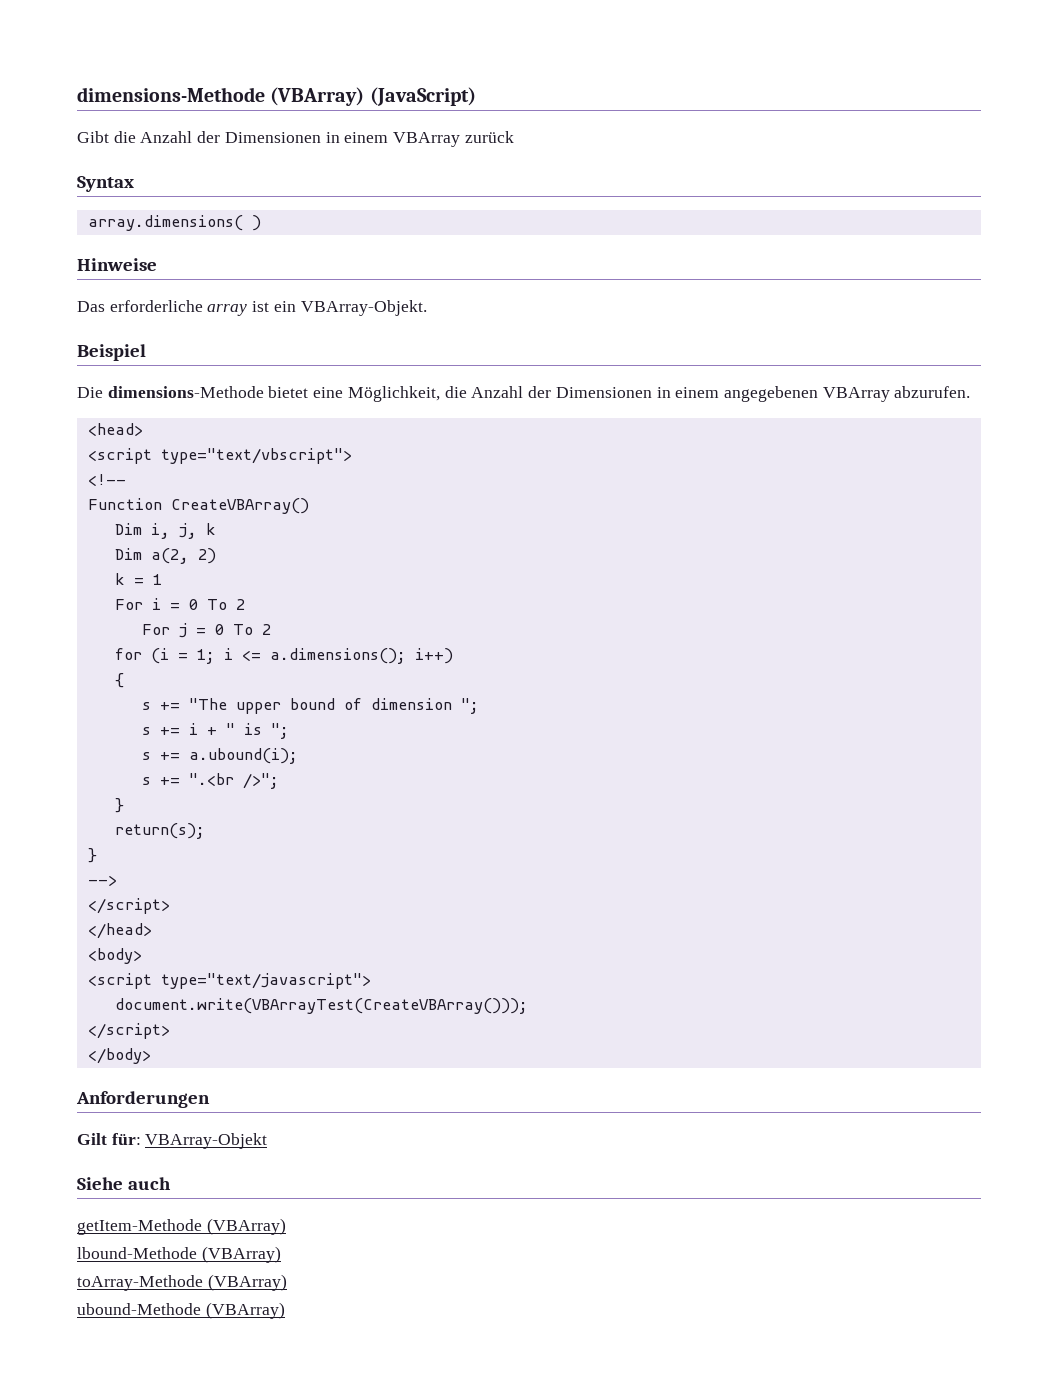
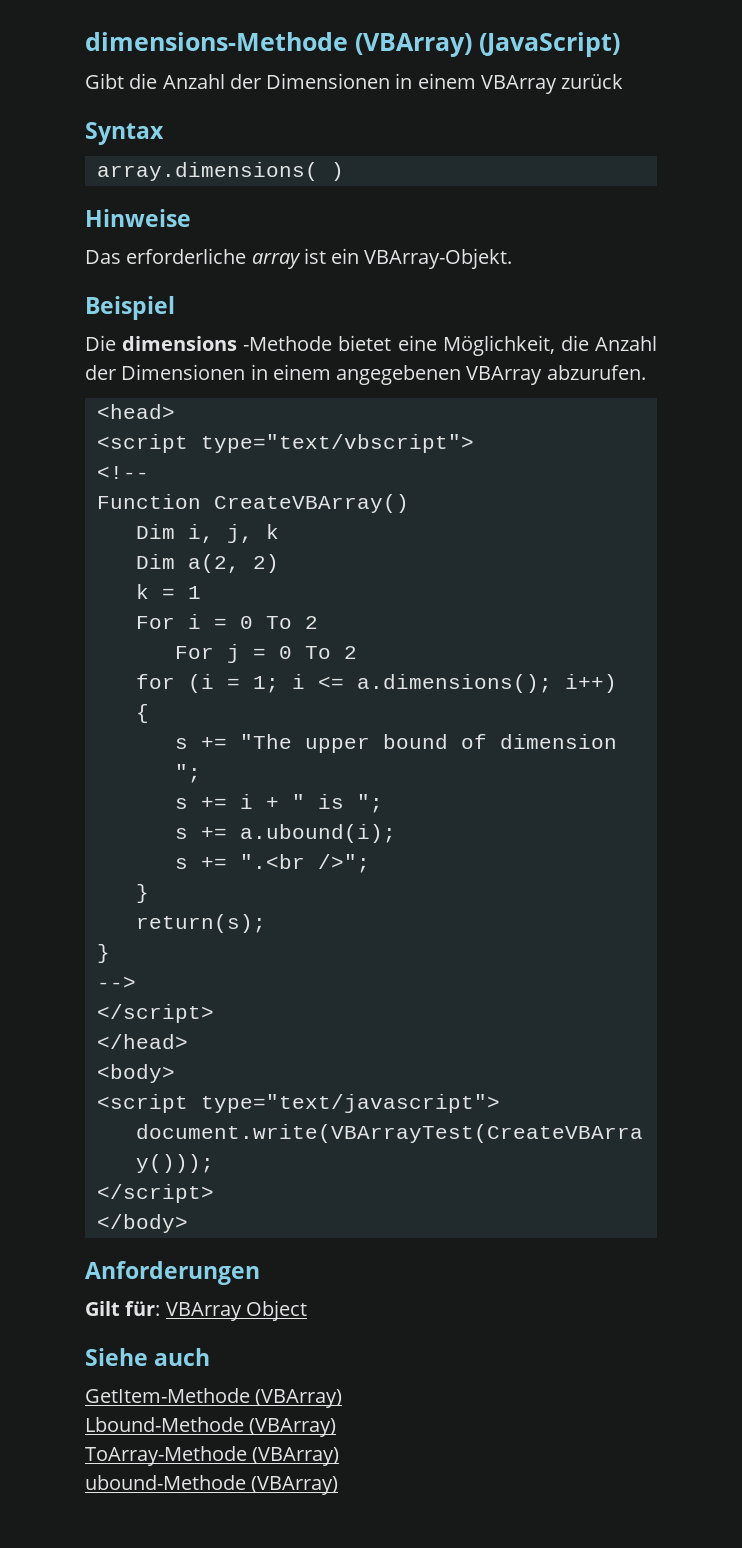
- Die dimensions-Methode bietet eine Möglichkeit, die Anzahl der Dimensionen in einem angegebenen VBArray abzurufen.
+ Die dimensions -Methode bietet eine Möglichkeit, die Anzahl der Dimensionen in einem angegebenen VBArray abzurufen.
- Gilt für: VBArray-Objekt
+ Gilt für: VBArray Object
- getItem-Methode (VBArray)
- lbound-Methode (VBArray)
- toArray-Methode (VBArray)
+ GetItem-Methode (VBArray)
+ Lbound-Methode (VBArray)
+ ToArray-Methode (VBArray)

